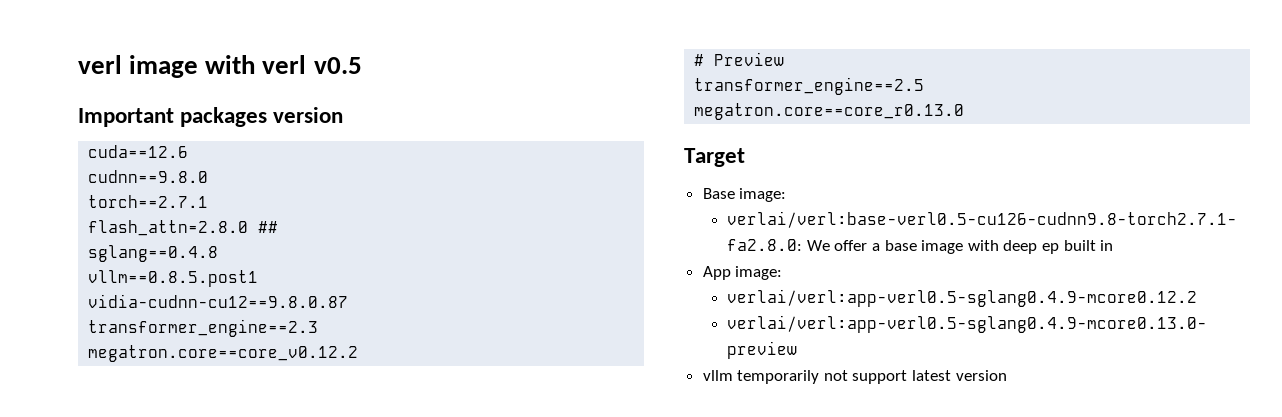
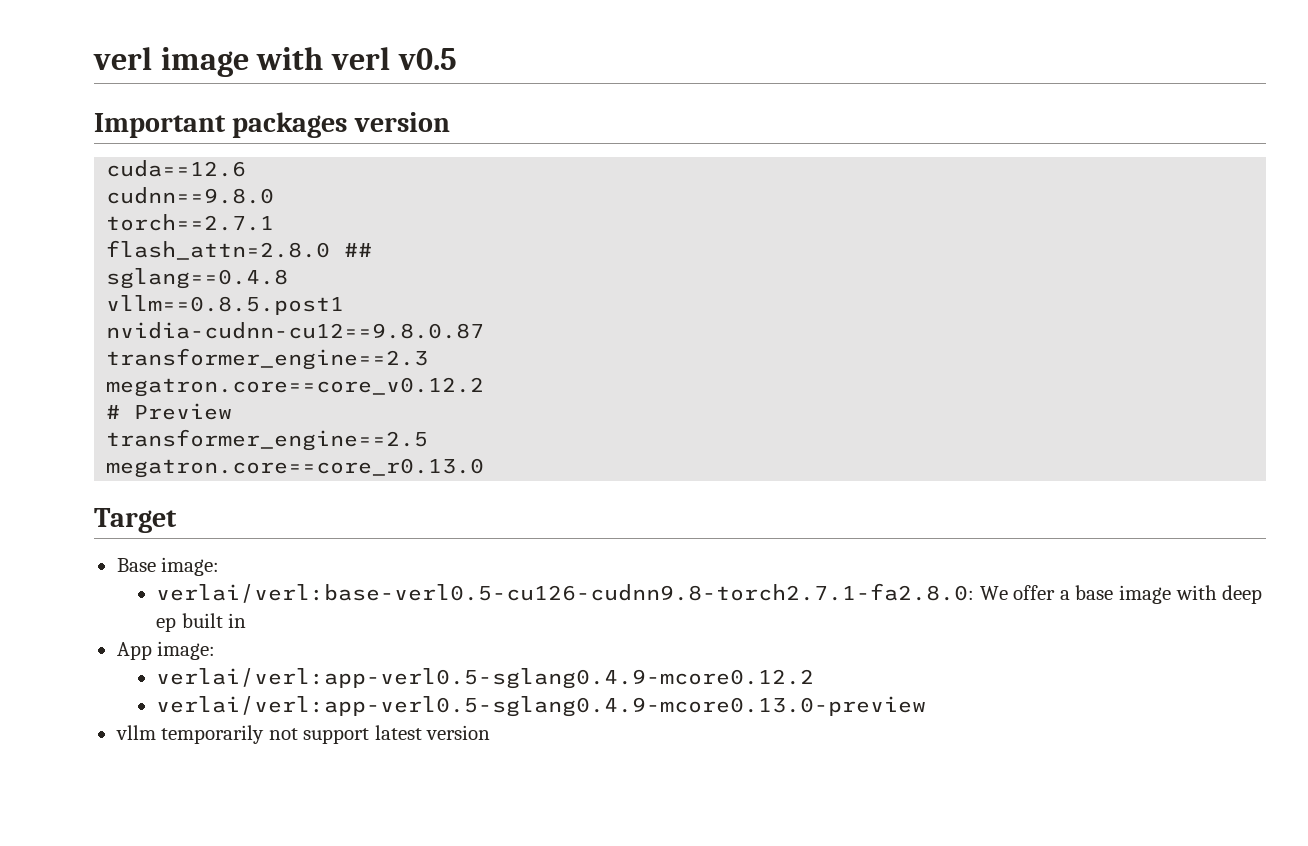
- vidia-cudnn-cu12==9.8.0.87
+ nvidia-cudnn-cu12==9.8.0.87

